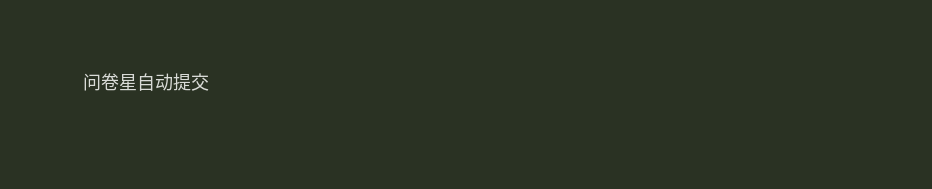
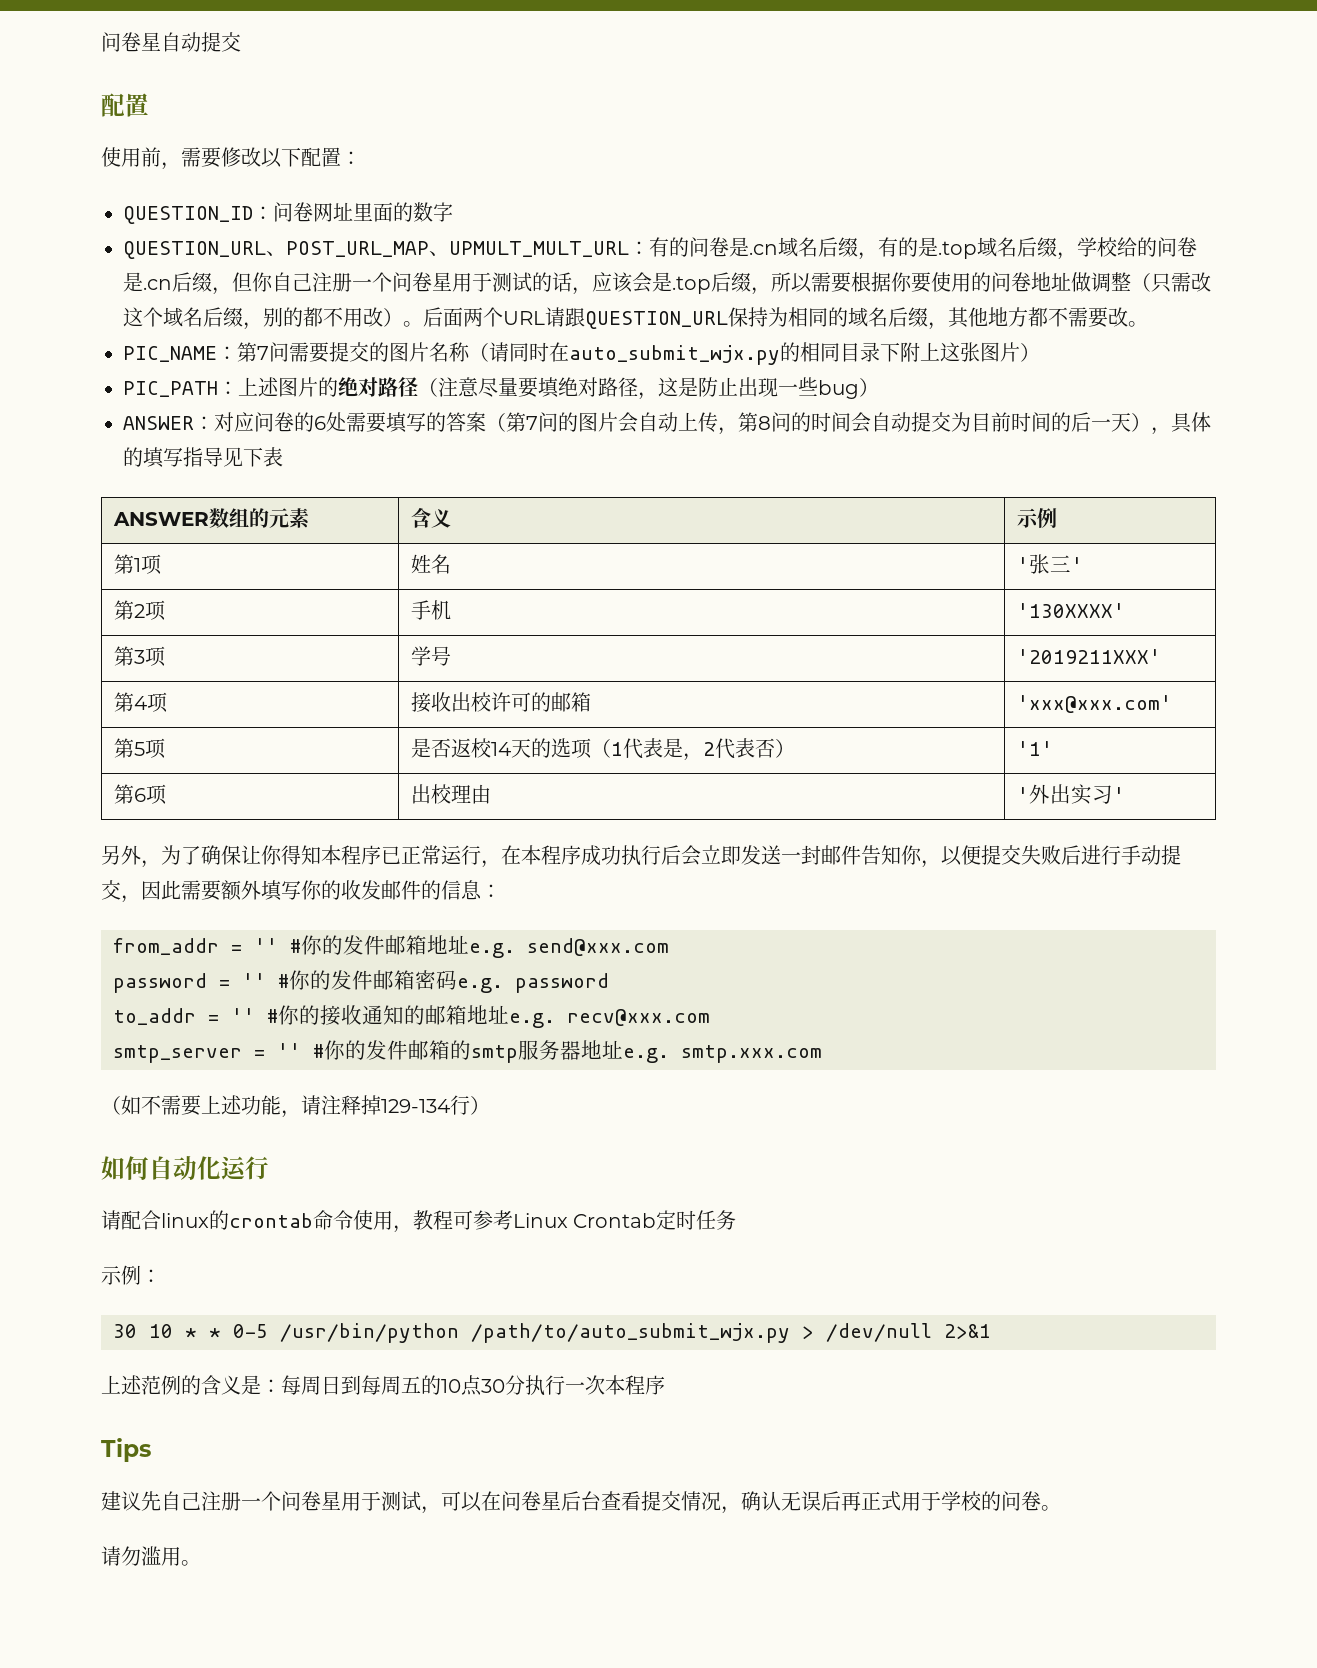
  问卷星自动提交
+ 配置
+ 使用前，需要修改以下配置：
+ QUESTION_ID：问卷网址里面的数字
+ QUESTION_URL、POST_URL_MAP、UPMULT_MULT_URL：有的问卷是.cn域名后缀，有的是.top域名后缀，学校给的问卷是.cn后缀，但你自己注册一个问卷星用于测试的话，应该会是.top后缀，所以需要根据你要使用的问卷地址做调整（只需改这个域名后缀，别的都不用改）。后面两个URL请跟QUESTION_URL保持为相同的域名后缀，其他地方都不需要改。
+ PIC_NAME：第7问需要提交的图片名称（请同时在auto_submit_wjx.py的相同目录下附上这张图片）
+ PIC_PATH：上述图片的绝对路径（注意尽量要填绝对路径，这是防止出现一些bug）
+ ANSWER：对应问卷的6处需要填写的答案（第7问的图片会自动上传，第8问的时间会自动提交为目前时间的后一天），具体的填写指导见下表
+ ANSWER数组的元素 | 含义 | 示例
+ 第1项 | 姓名 | '张三'
+ 第2项 | 手机 | '130XXXX'
+ 第3项 | 学号 | '2019211XXX'
+ 第4项 | 接收出校许可的邮箱 | 'xxx@xxx.com'
+ 第5项 | 是否返校14天的选项（1代表是，2代表否） | '1'
+ 第6项 | 出校理由 | '外出实习'
+ 另外，为了确保让你得知本程序已正常运行，在本程序成功执行后会立即发送一封邮件告知你，以便提交失败后进行手动提交，因此需要额外填写你的收发邮件的信息：
+ from_addr = '' #你的发件邮箱地址e.g. send@xxx.com
+ password = '' #你的发件邮箱密码e.g. password
+ to_addr = '' #你的接收通知的邮箱地址e.g. recv@xxx.com
+ smtp_server = '' #你的发件邮箱的smtp服务器地址e.g. smtp.xxx.com
+ （如不需要上述功能，请注释掉129-134行）
+ 如何自动化运行
+ 请配合linux的crontab命令使用，教程可参考Linux Crontab定时任务
+ 示例：
+ 30 10 * * 0-5 /usr/bin/python /path/to/auto_submit_wjx.py > /dev/null 2>&1
+ 上述范例的含义是：每周日到每周五的10点30分执行一次本程序
+ Tips
+ 建议先自己注册一个问卷星用于测试，可以在问卷星后台查看提交情况，确认无误后再正式用于学校的问卷。
+ 请勿滥用。

